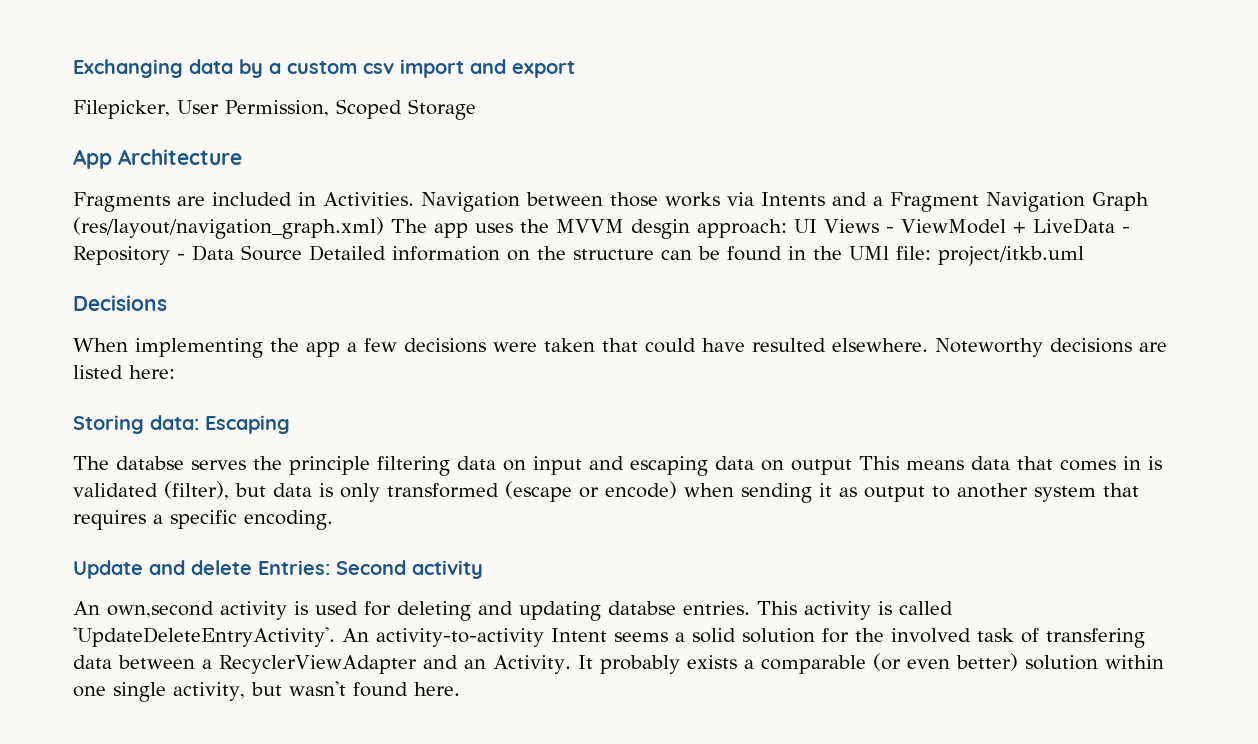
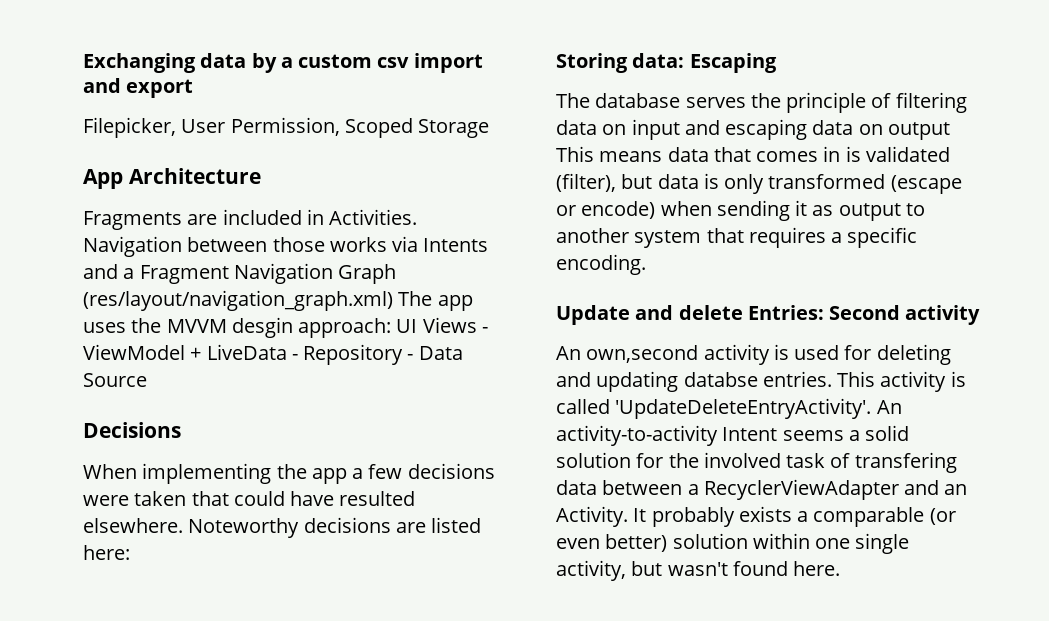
- Navigation between those works via Intents and a Fragment Navigation Graph (res/layout/navigation_graph.xml) The app uses the MVVM desgin approach: UI Views - ViewModel + LiveData - Repository - Data Source Detailed information on the structure can be found in the UMl file: project/itkb.uml
+ Navigation between those works via Intents and a Fragment Navigation Graph (res/layout/navigation_graph.xml) The app uses the MVVM desgin approach: UI Views - ViewModel + LiveData - Repository - Data Source
- The databse serves the principle filtering data on input and escaping data on output This means data that comes in is validated (filter), but data is only transformed (escape or encode) when sending it as output to another system that requires a specific encoding.
+ The database serves the principle of filtering data on input and escaping data on output This means data that comes in is validated (filter), but data is only transformed (escape or encode) when sending it as output to another system that requires a specific encoding.

